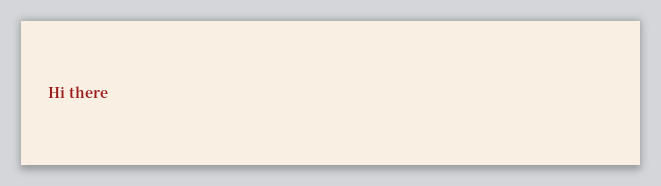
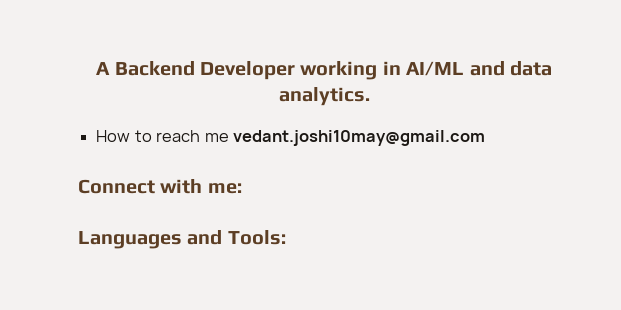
- Hi there
+ A Backend Developer working in AI/ML and data analytics.
+ How to reach me vedant.joshi10may@gmail.com
+ Connect with me:
+ Languages and Tools:

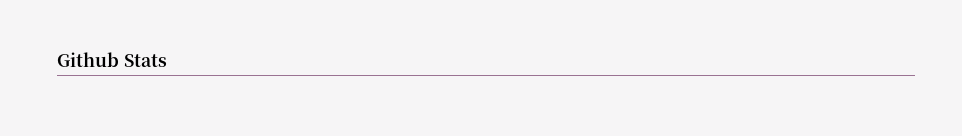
- A Backend Developer working in AI/ML and data analytics.
- How to reach me vedant.joshi10may@gmail.com
- Connect with me:
- Languages and Tools:
+ Github Stats

